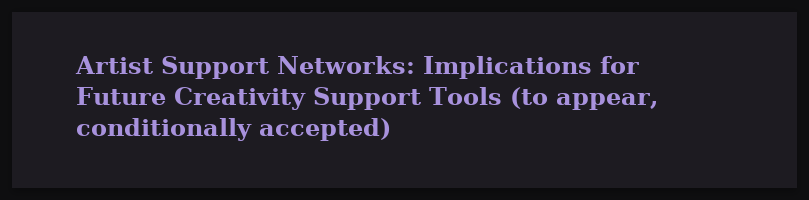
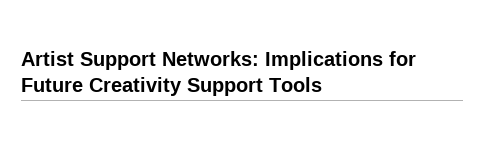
- Artist Support Networks: Implications for Future Creativity Support Tools (to appear, conditionally accepted)
+ Artist Support Networks: Implications for Future Creativity Support Tools

